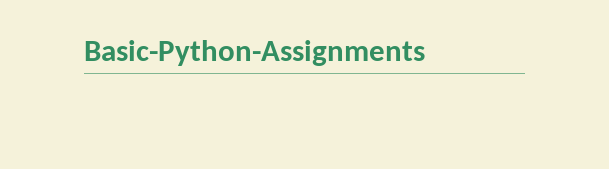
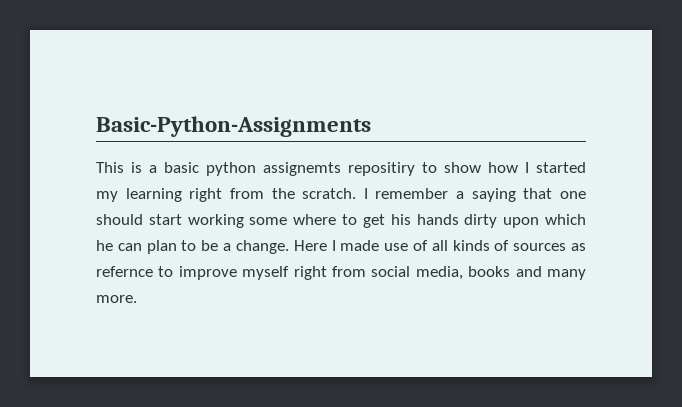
+ This is a basic python assignemts repositiry to show how I started my learning right from the scratch. I remember a saying that one should start working some where to get his hands dirty upon which he can plan to be a change. Here I made use of all kinds of sources as refernce to improve myself right from social media, books and many more.

